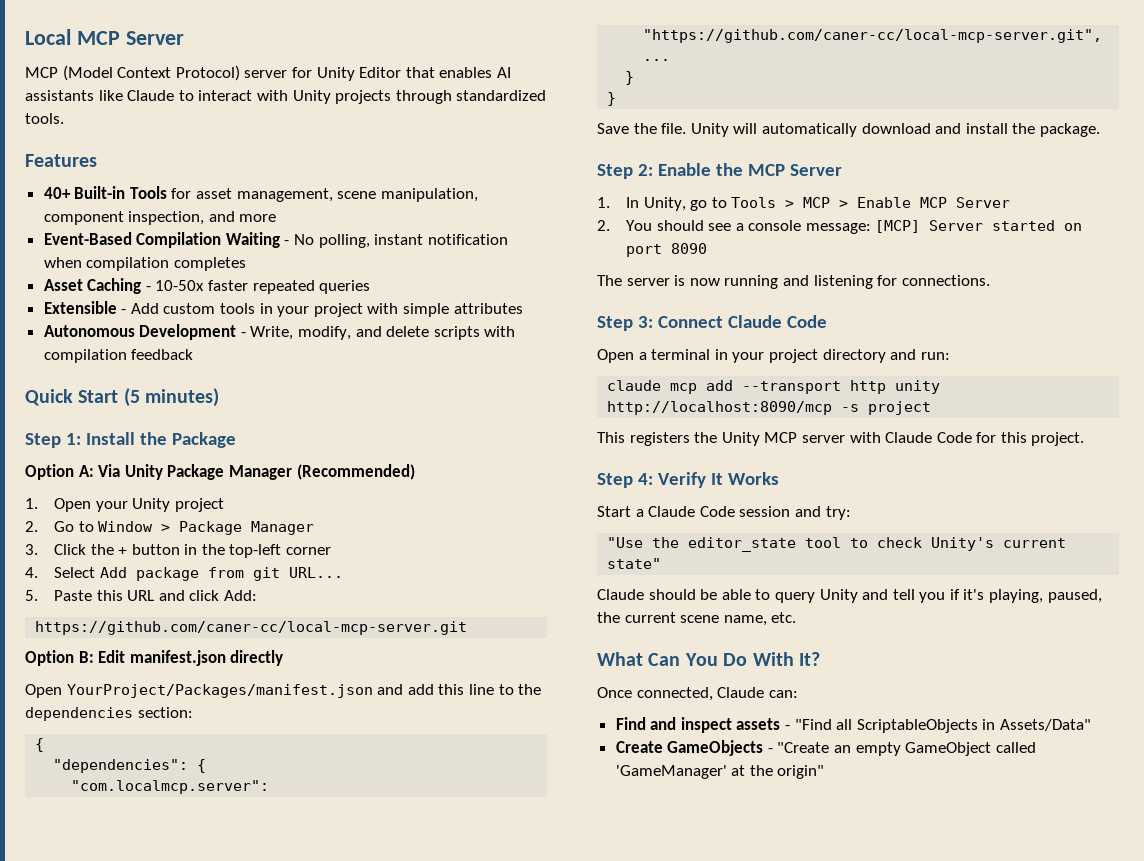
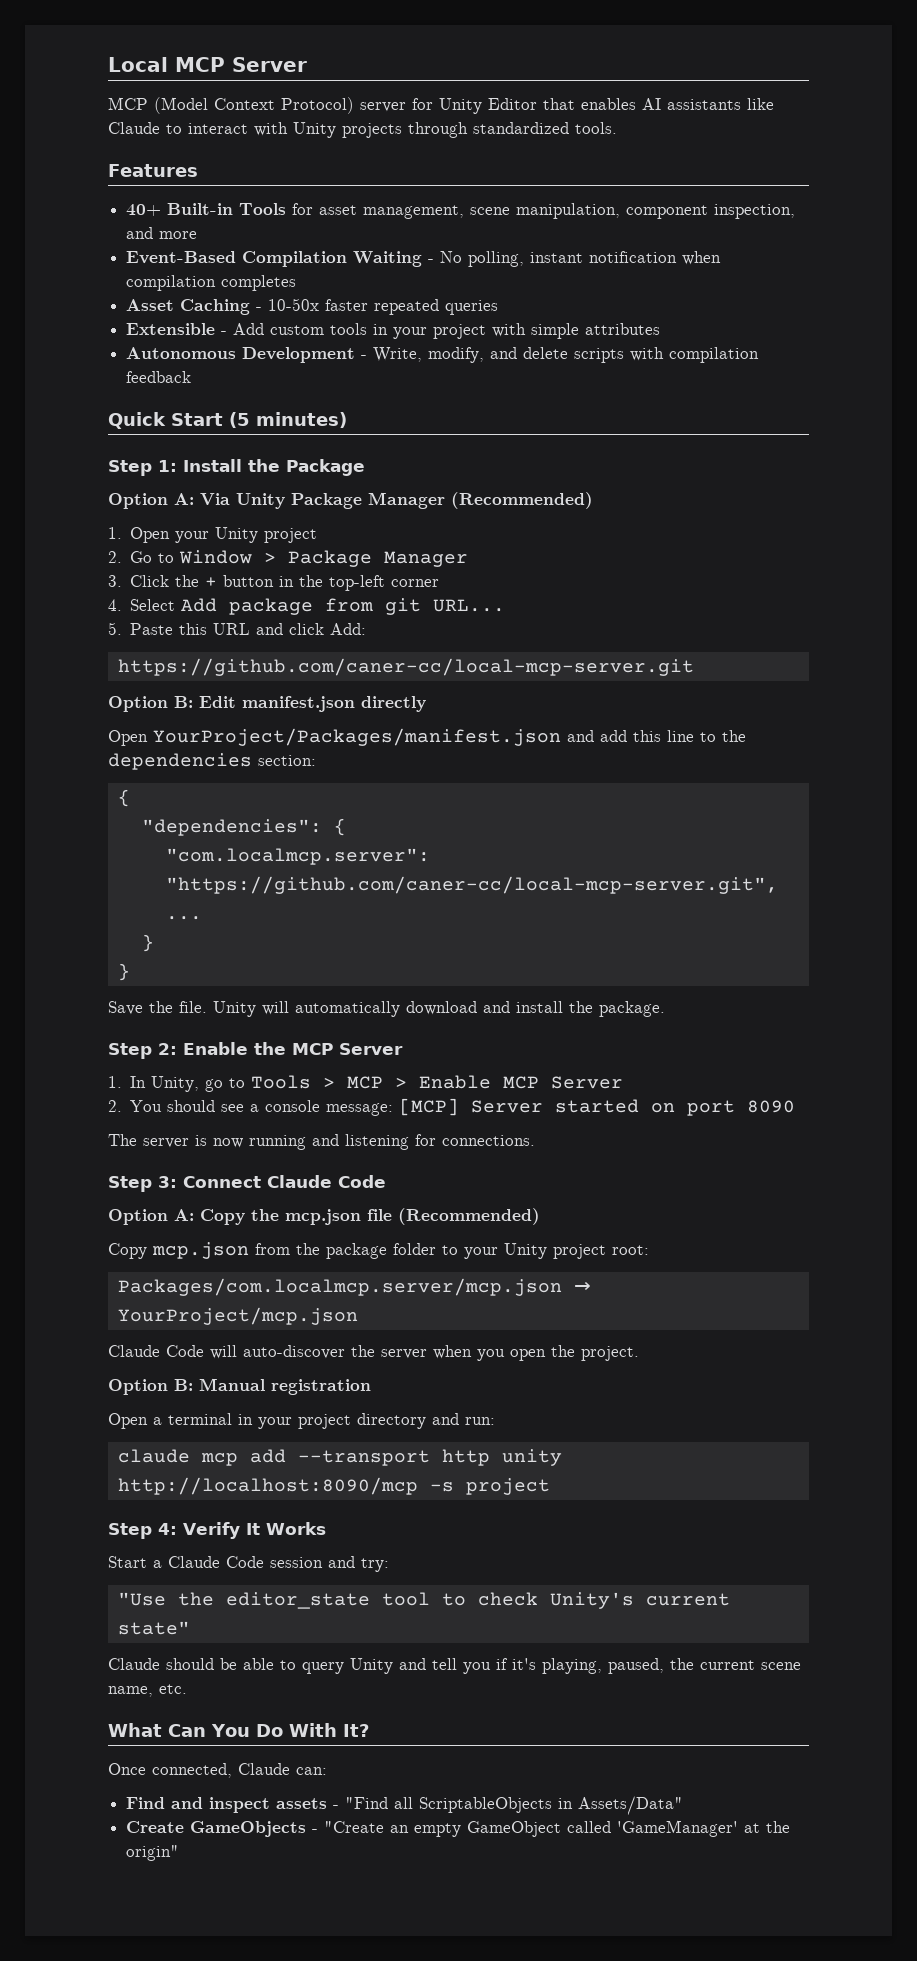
+ Option A: Copy the mcp.json file (Recommended)
+ Copy mcp.json from the package folder to your Unity project root:
+ Packages/com.localmcp.server/mcp.json → YourProject/mcp.json
+ Claude Code will auto-discover the server when you open the project.
+ Option B: Manual registration
- This registers the Unity MCP server with Claude Code for this project.

